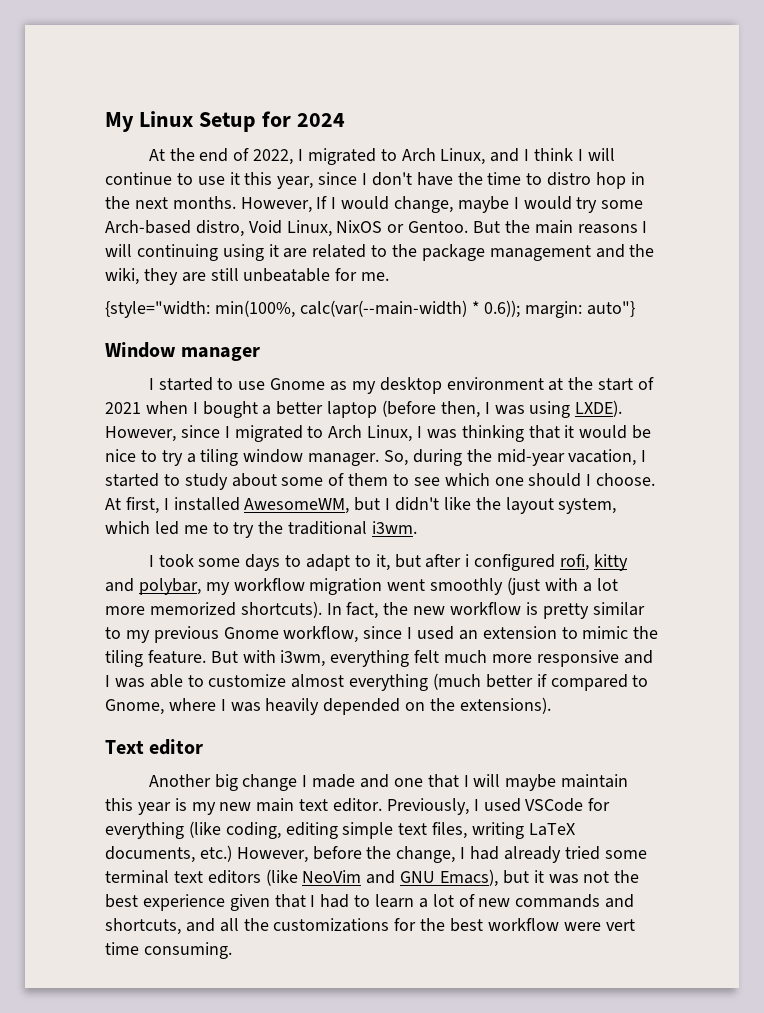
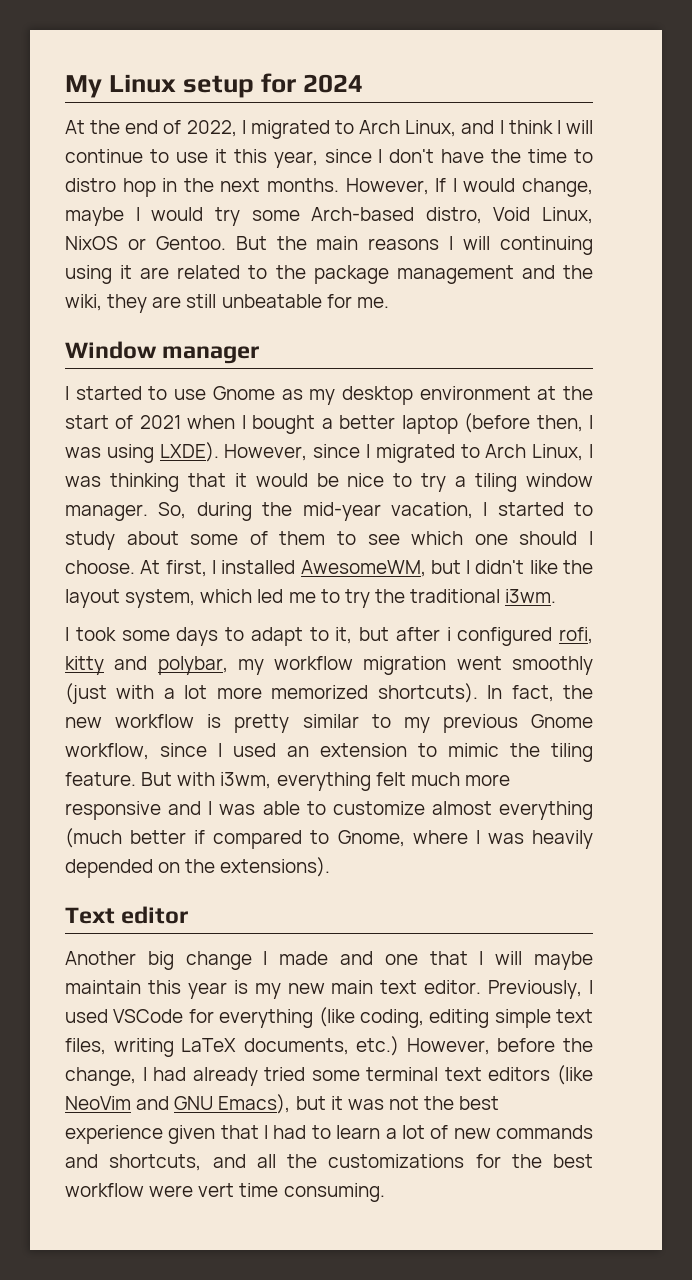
- My Linux Setup for 2024
+ My Linux setup for 2024
- {style="width: min(100%, calc(var(--main-width) * 0.6)); margin: auto"}

